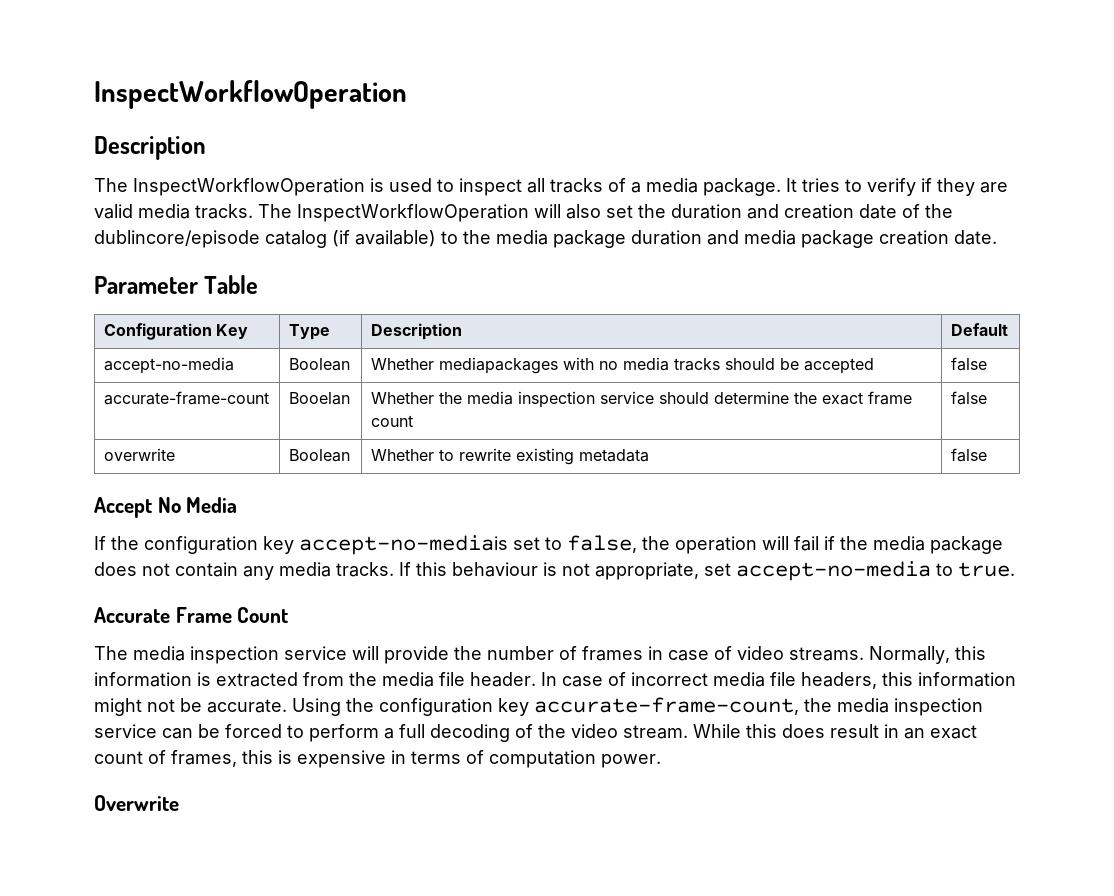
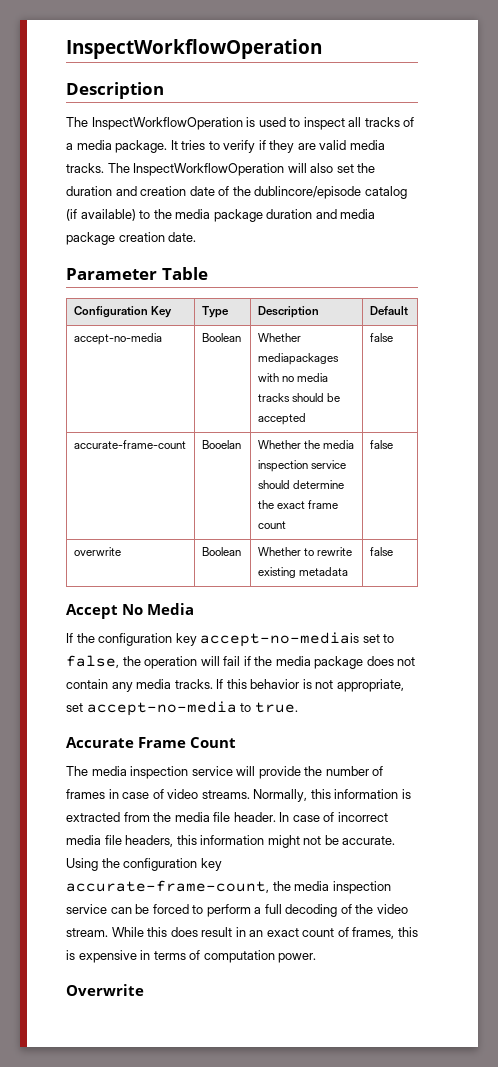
- If this behaviour is not appropriate, set accept-no-media to true.
+ If this behavior is not appropriate, set accept-no-media to true.

